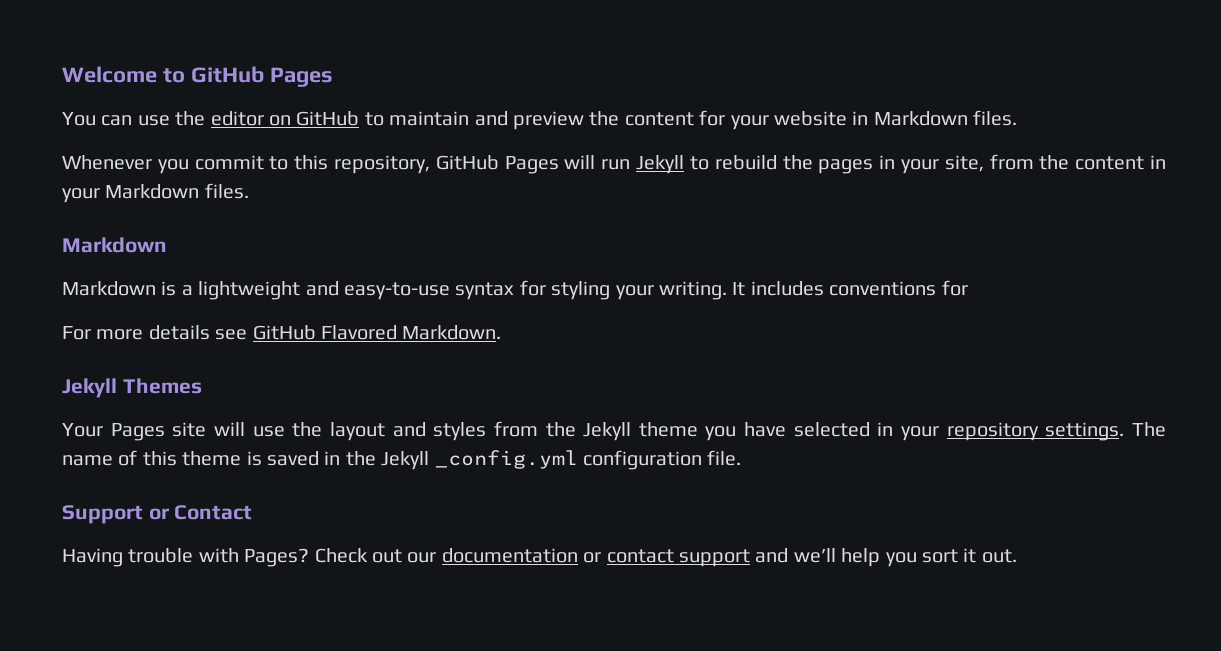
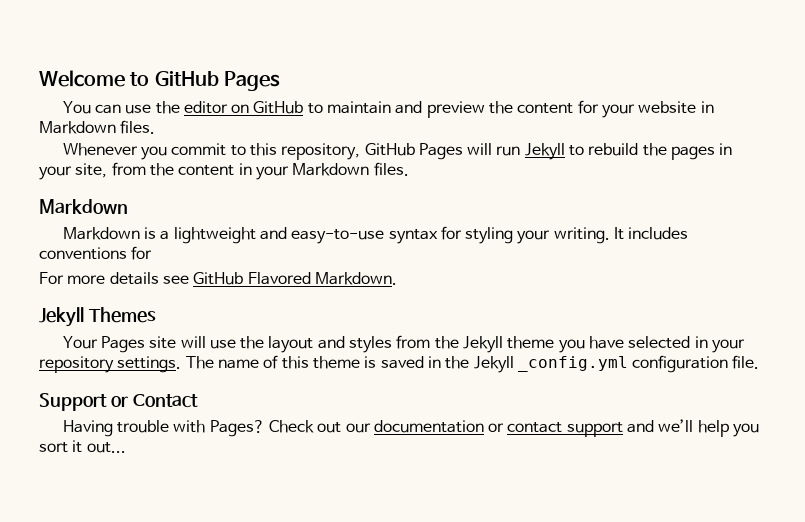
- Check out our documentation or contact support and we’ll help you sort it out.
+ Check out our documentation or contact support and we’ll help you sort it out...

